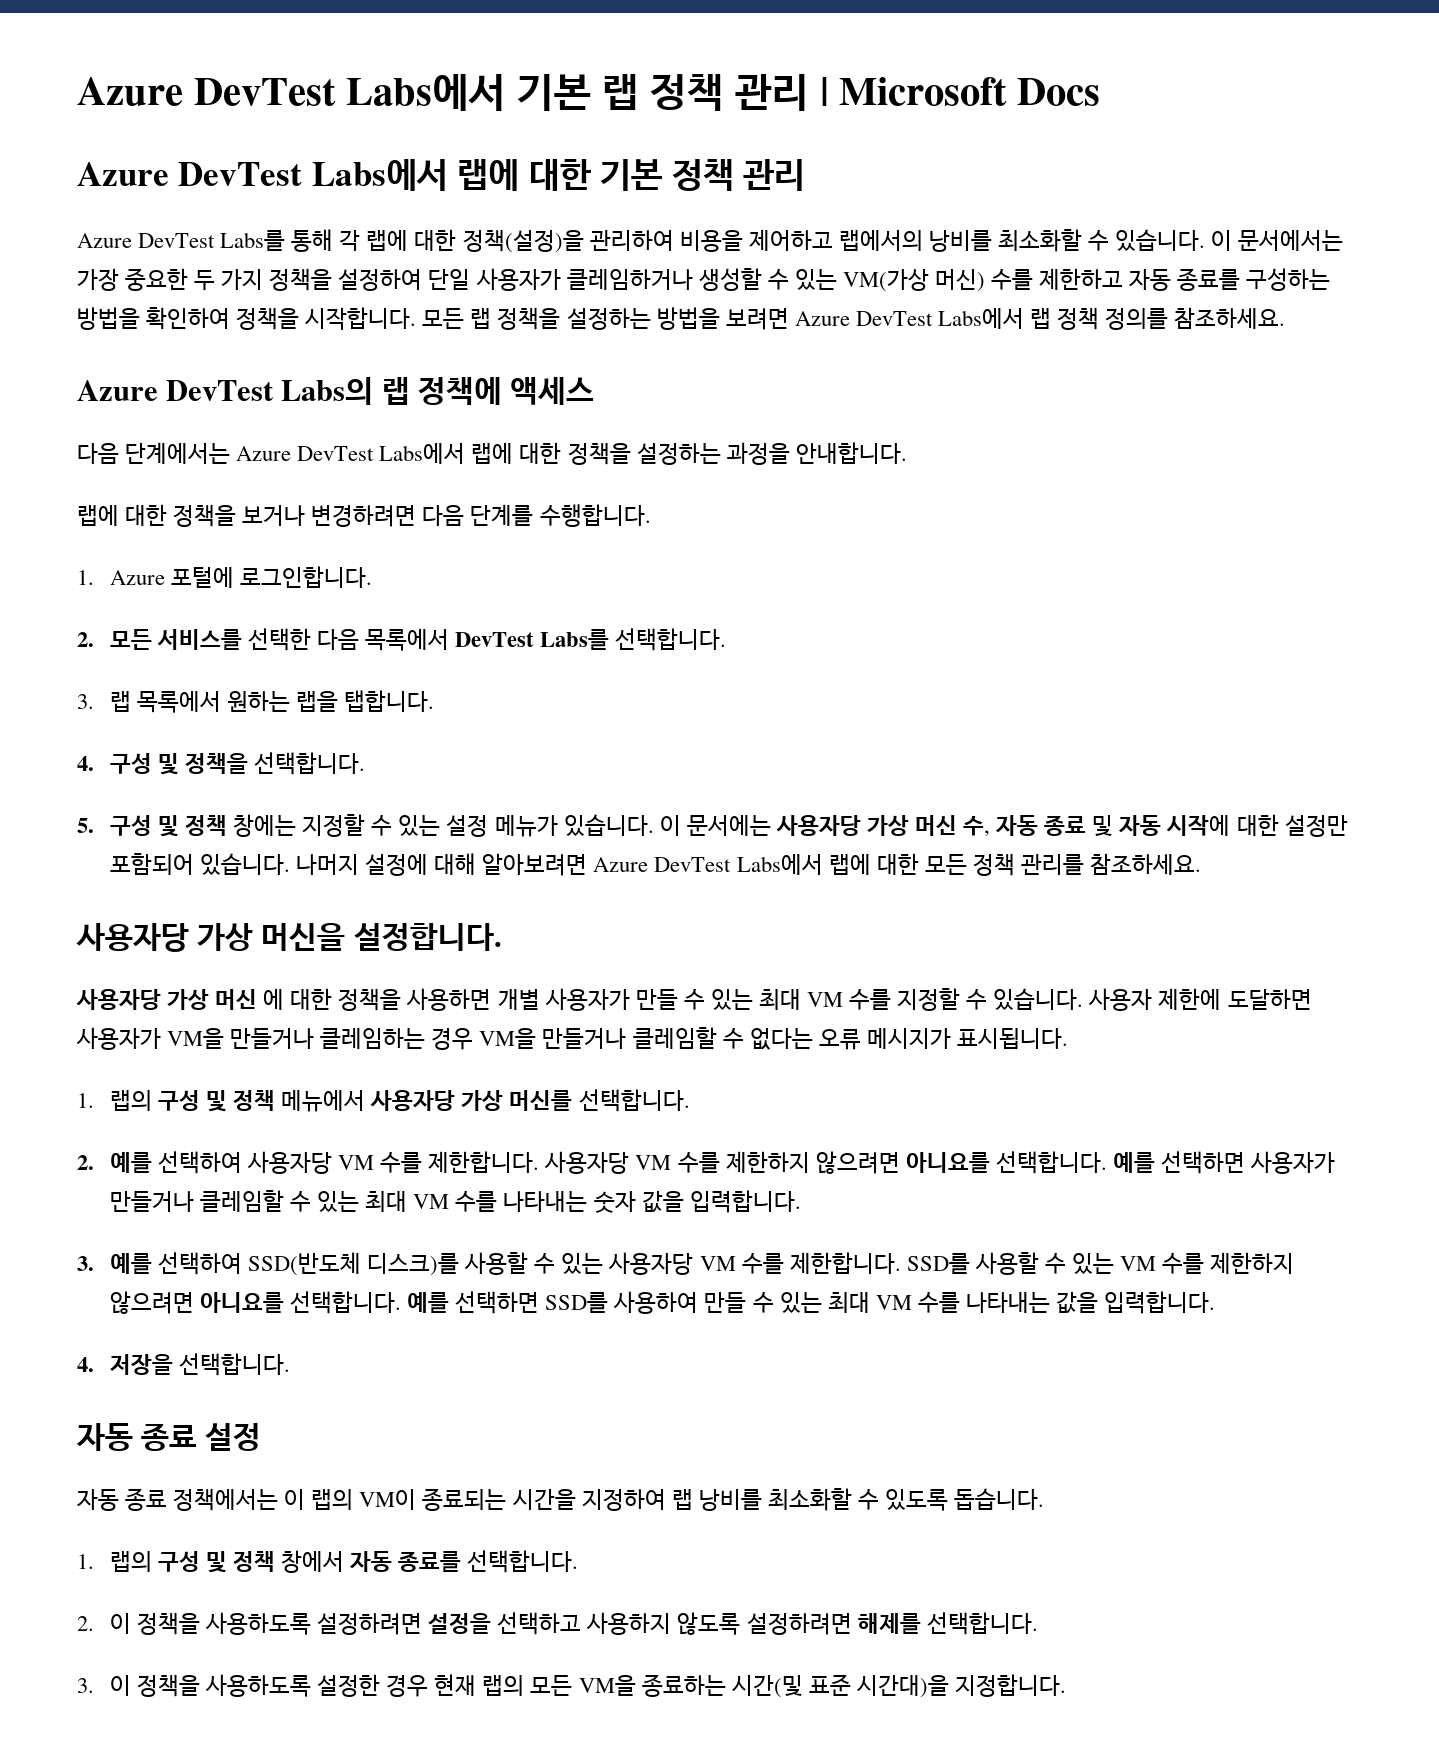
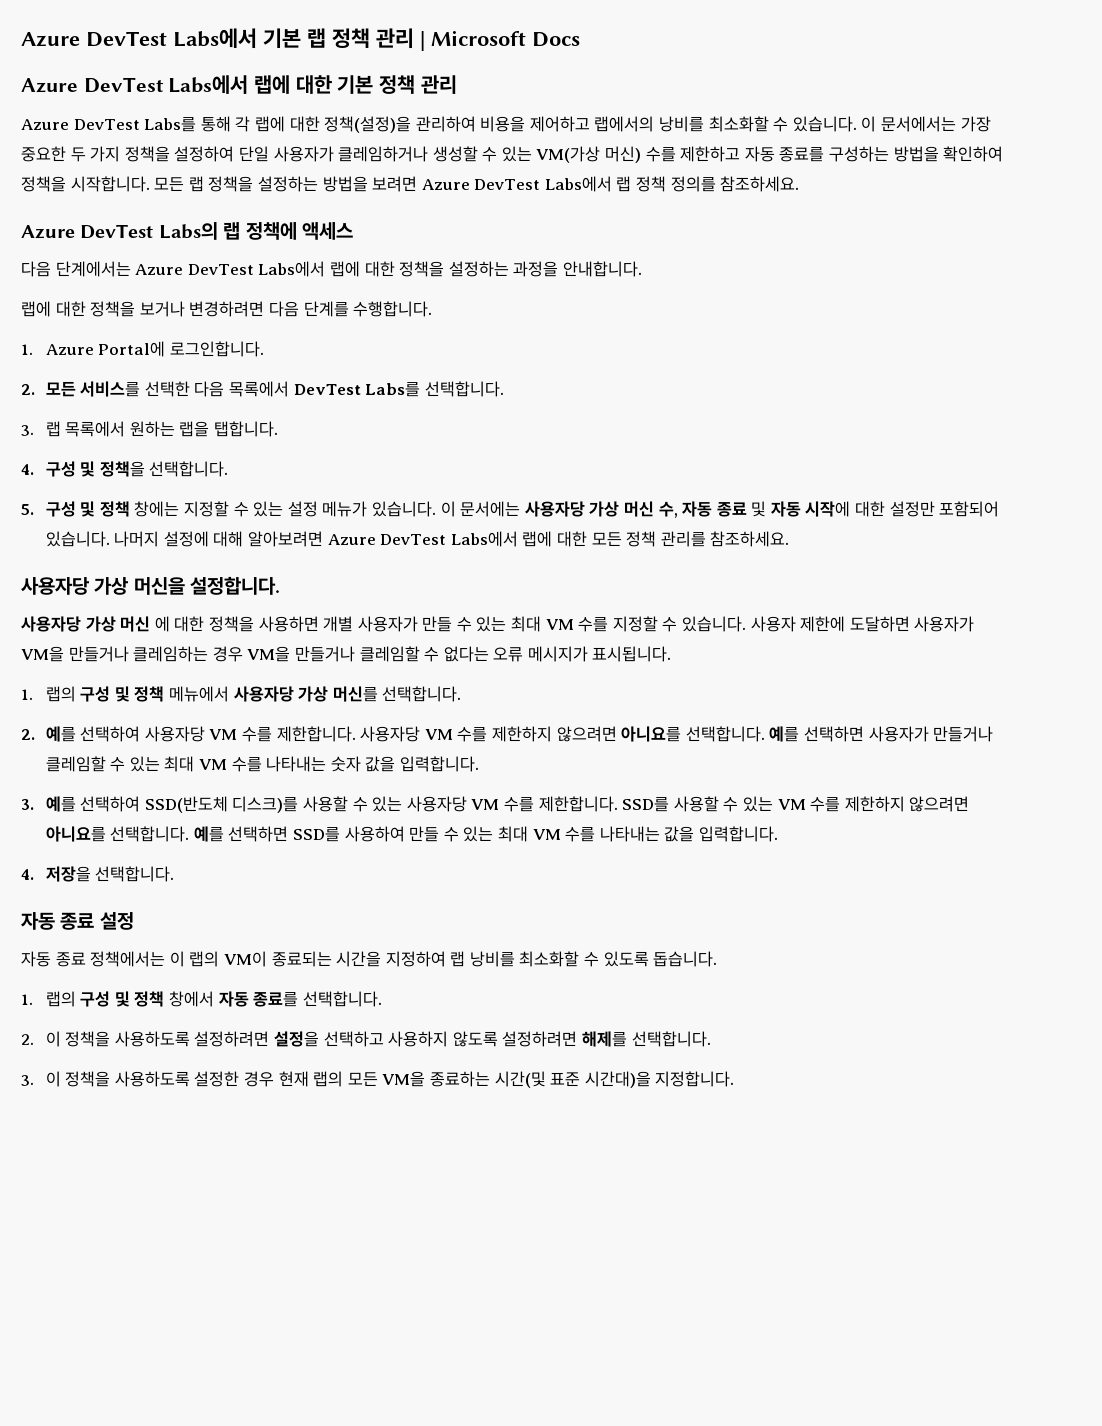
- 1. Azure 포털에 로그인합니다.
+ 1. Azure Portal에 로그인합니다.

